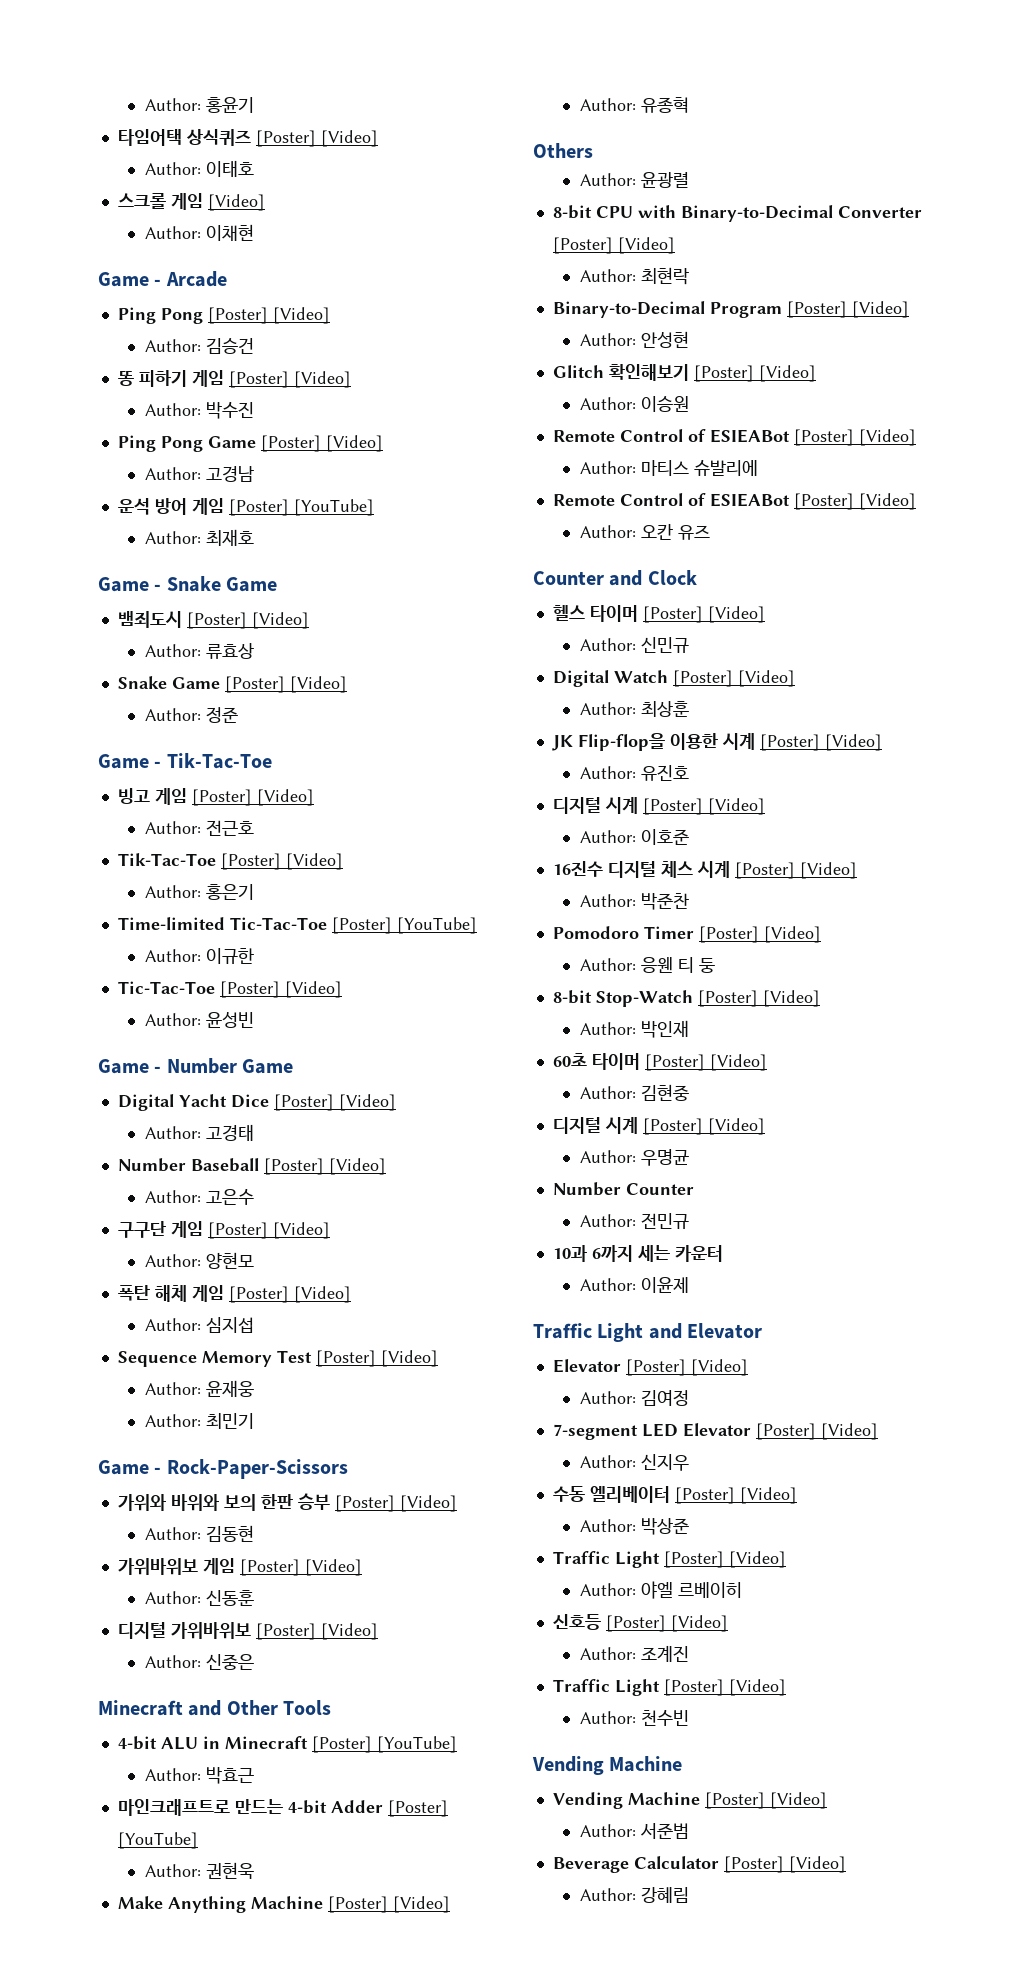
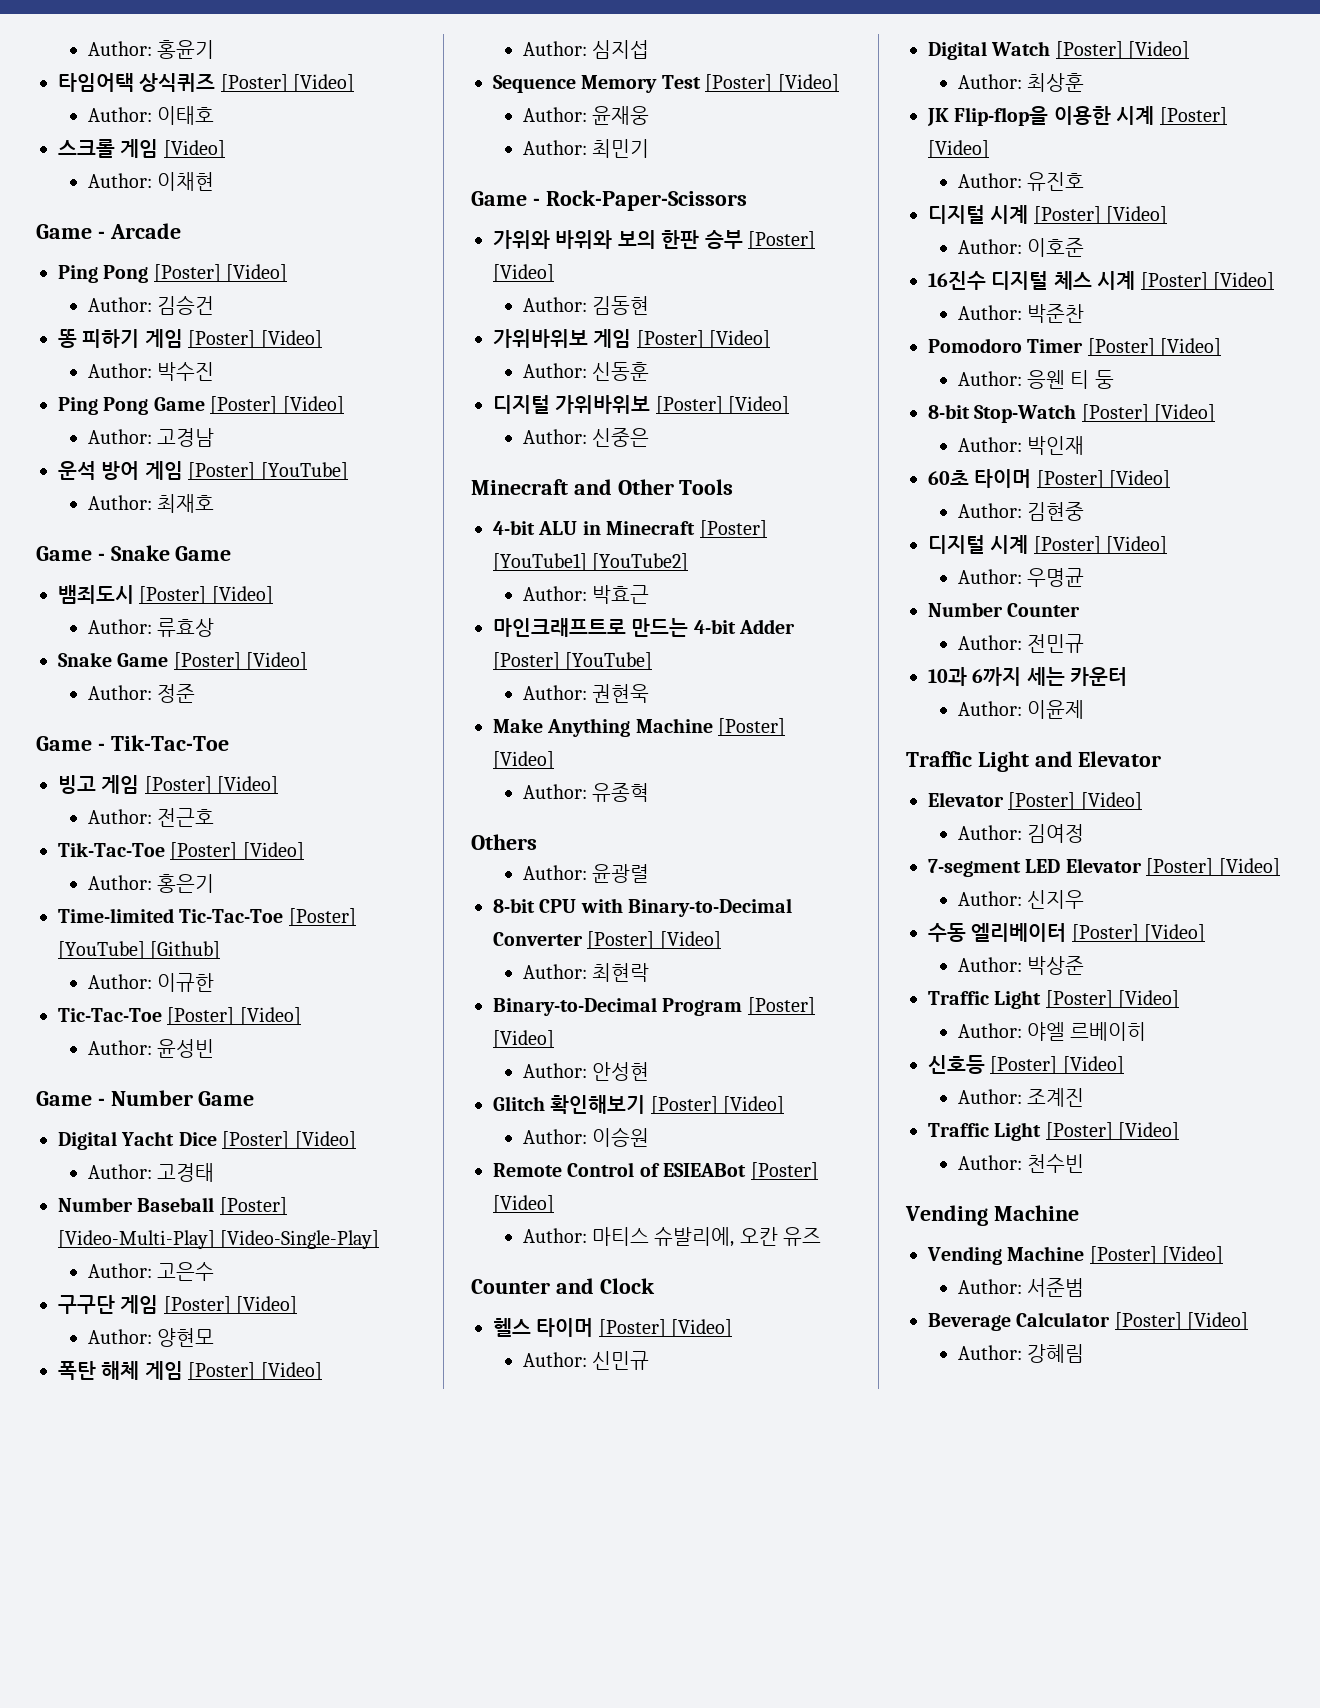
- Time-limited Tic-Tac-Toe [Poster] [YouTube]
+ Time-limited Tic-Tac-Toe [Poster] [YouTube] [Github]
- Number Baseball [Poster] [Video]
+ Number Baseball [Poster] [Video-Multi-Play] [Video-Single-Play]
- 4-bit ALU in Minecraft [Poster] [YouTube]
+ 4-bit ALU in Minecraft [Poster] [YouTube1] [YouTube2]
- Author: 마티스 슈발리에
- Remote Control of ESIEABot [Poster] [Video]
- Author: 오칸 유즈
+ Author: 마티스 슈발리에, 오칸 유즈

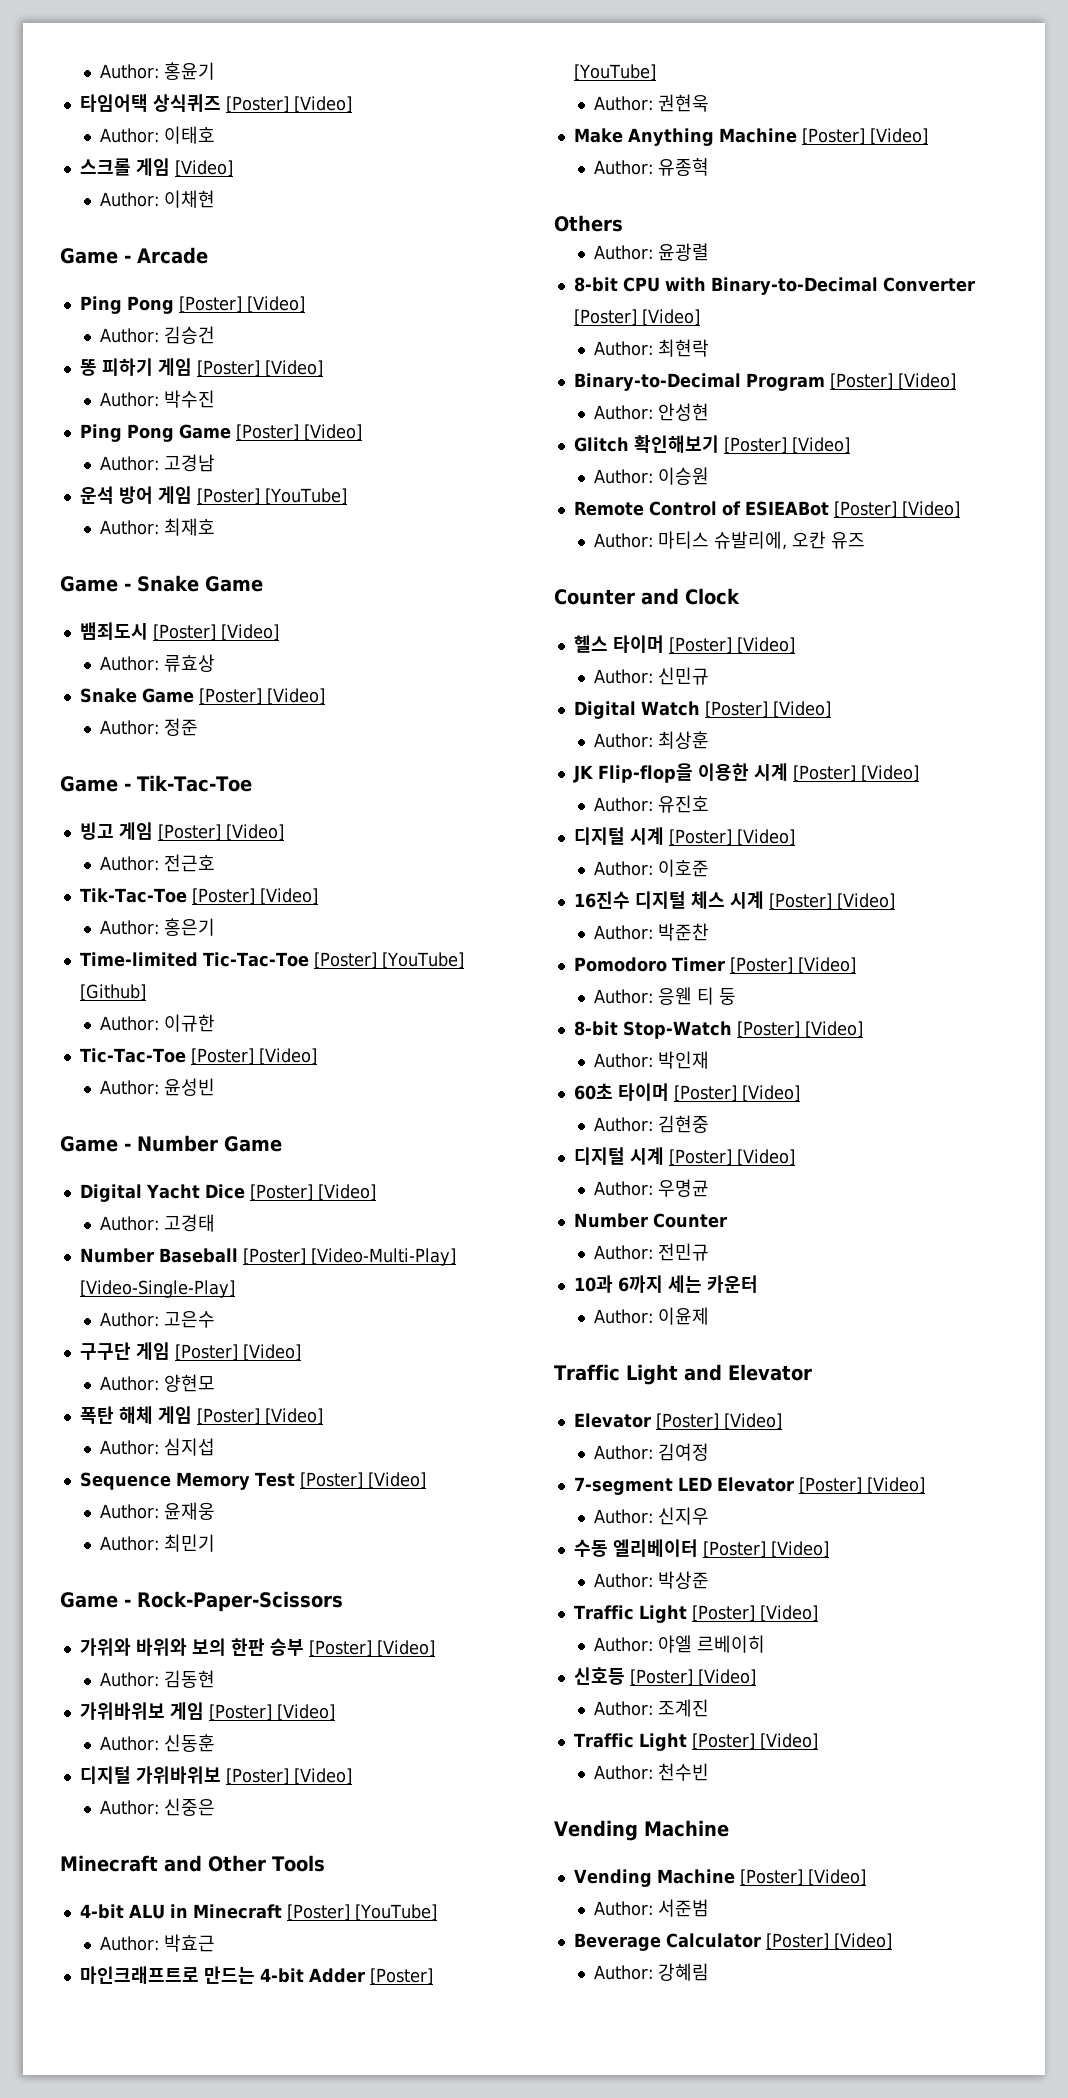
- 4-bit ALU in Minecraft [Poster] [YouTube1] [YouTube2]
+ 4-bit ALU in Minecraft [Poster] [YouTube]

